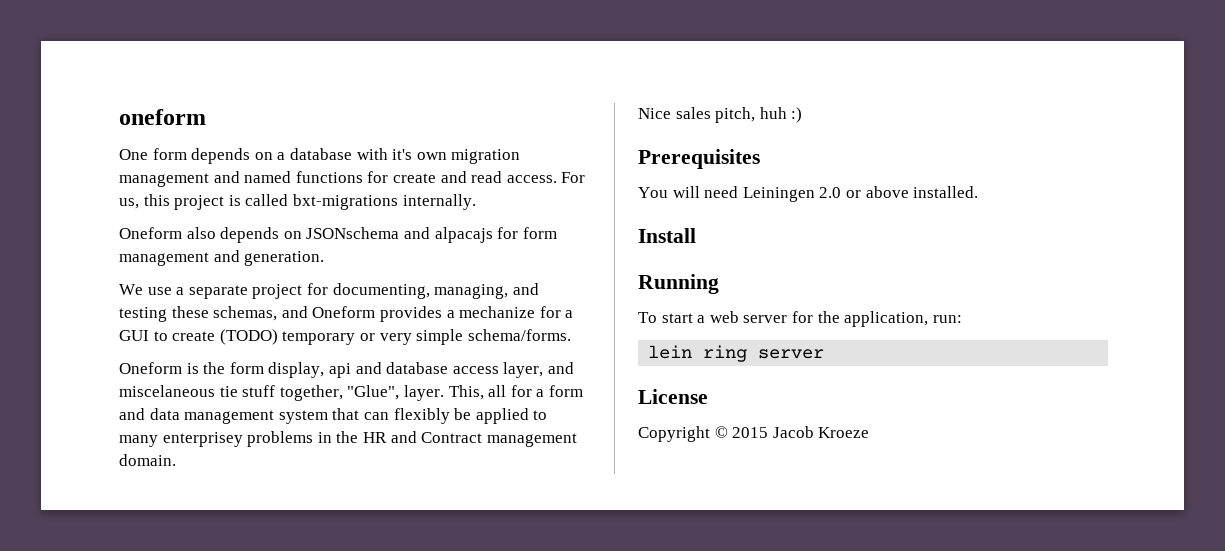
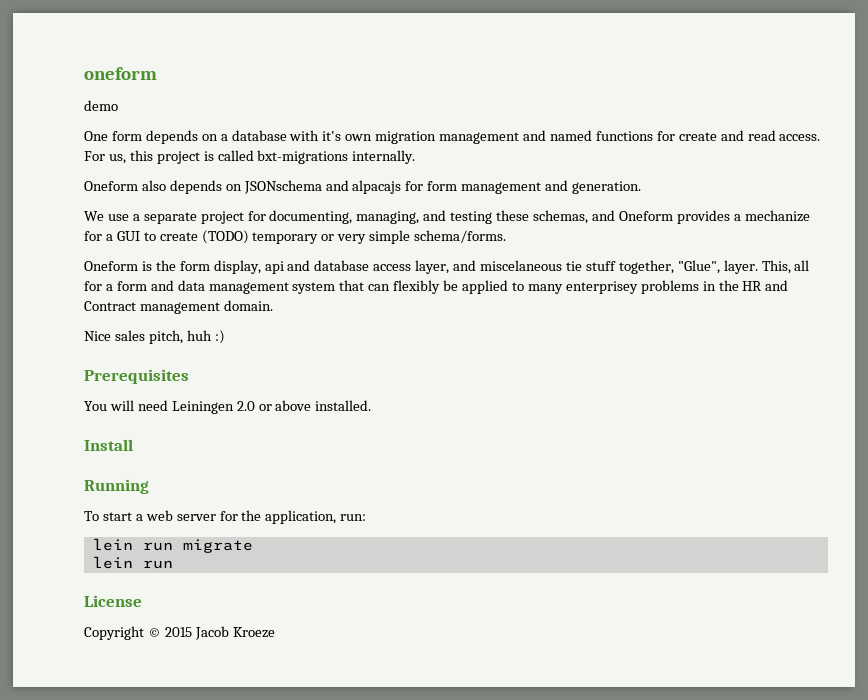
+ demo
- lein ring server
+ lein run migrate
+ lein run

